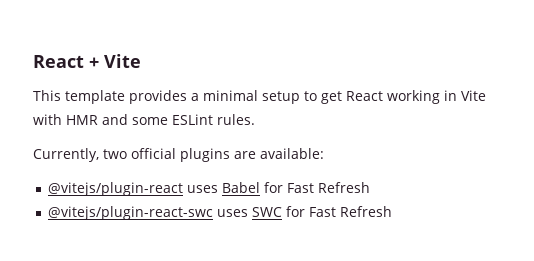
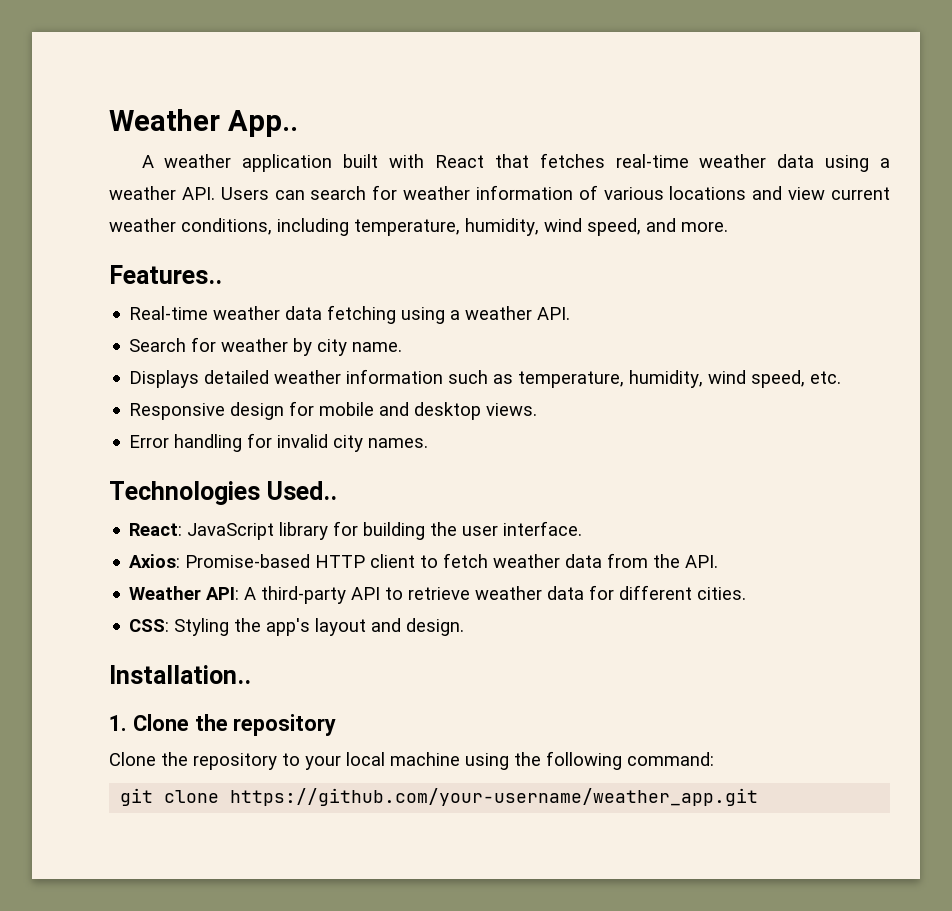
- React + Vite
- This template provides a minimal setup to get React working in Vite with HMR and some ESLint rules.
- Currently, two official plugins are available:
- @vitejs/plugin-react uses Babel for Fast Refresh
- @vitejs/plugin-react-swc uses SWC for Fast Refresh
+ Weather App..
+ A weather application built with React that fetches real-time weather data using a weather API. Users can search for weather information of various locations and view current weather conditions, including temperature, humidity, wind speed, and more.
+ Features..
+ Real-time weather data fetching using a weather API.
+ Search for weather by city name.
+ Displays detailed weather information such as temperature, humidity, wind speed, etc.
+ Responsive design for mobile and desktop views.
+ Error handling for invalid city names.
+ Technologies Used..
+ React: JavaScript library for building the user interface.
+ Axios: Promise-based HTTP client to fetch weather data from the API.
+ Weather API: A third-party API to retrieve weather data for different cities.
+ CSS: Styling the app's layout and design.
+ Installation..
+ 1. Clone the repository
+ Clone the repository to your local machine using the following command:
+ git clone https://github.com/your-username/weather_app.git

